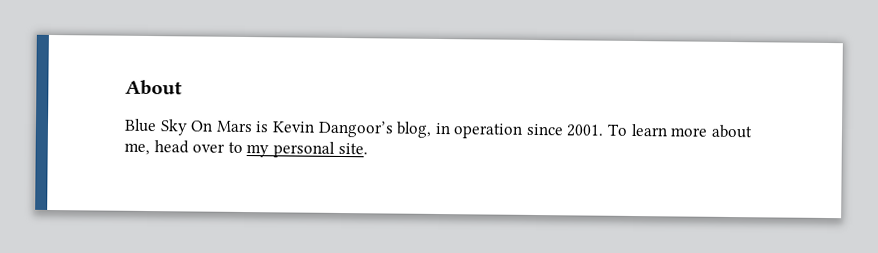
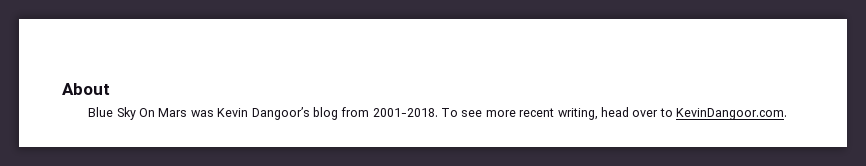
- Blue Sky On Mars is Kevin Dangoor’s blog, in operation since 2001. To learn more about me, head over to my personal site.
+ Blue Sky On Mars was Kevin Dangoor’s blog from 2001-2018. To see more recent writing, head over to KevinDangoor.com.

